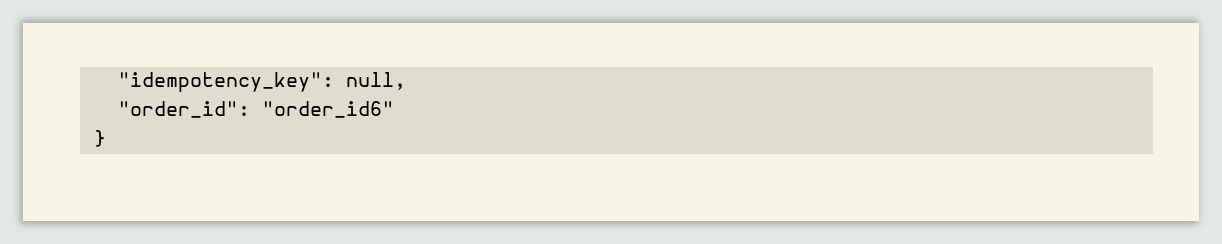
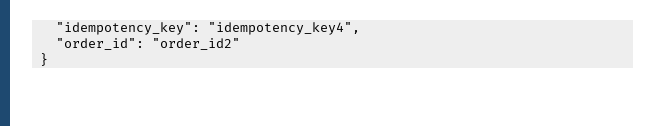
- "idempotency_key": null,
+ "idempotency_key": "idempotency_key4",
- "order_id": "order_id6"
+ "order_id": "order_id2"

